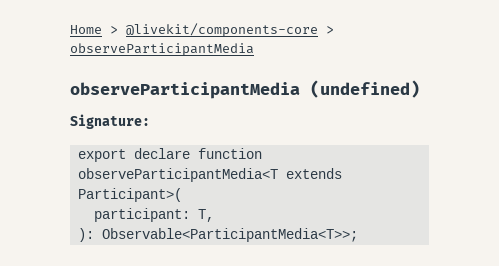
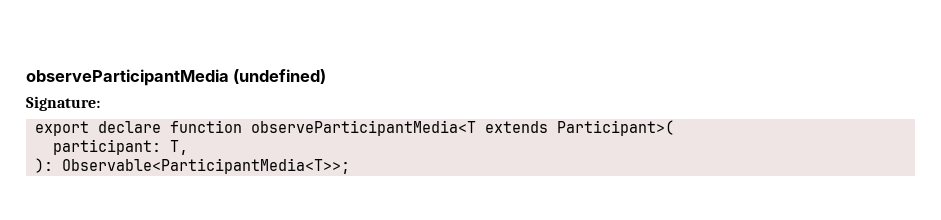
- Home > @livekit/components-core > observeParticipantMedia

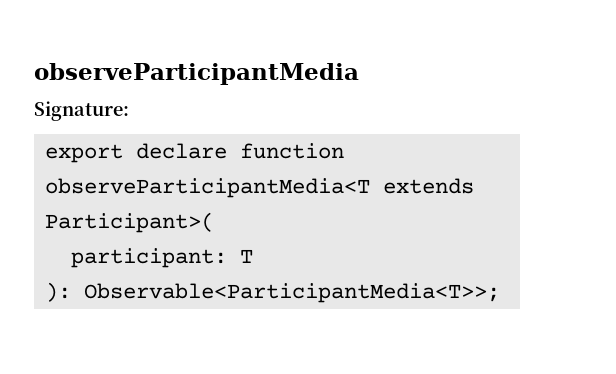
- observeParticipantMedia (undefined)
+ observeParticipantMedia
- participant: T,
+ participant: T

